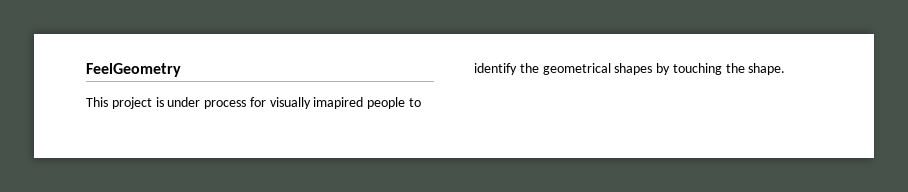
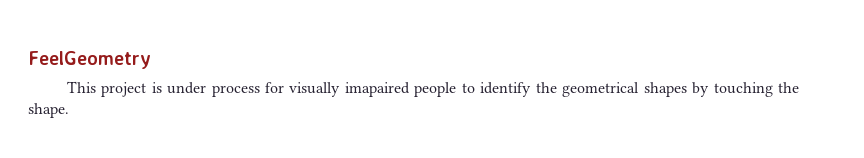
- This project is under process for visually imapired people to identify the geometrical shapes by touching the shape.
+ This project is under process for visually imapaired people to identify the geometrical shapes by touching the shape.

